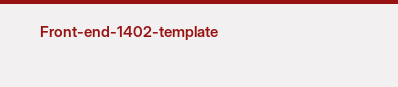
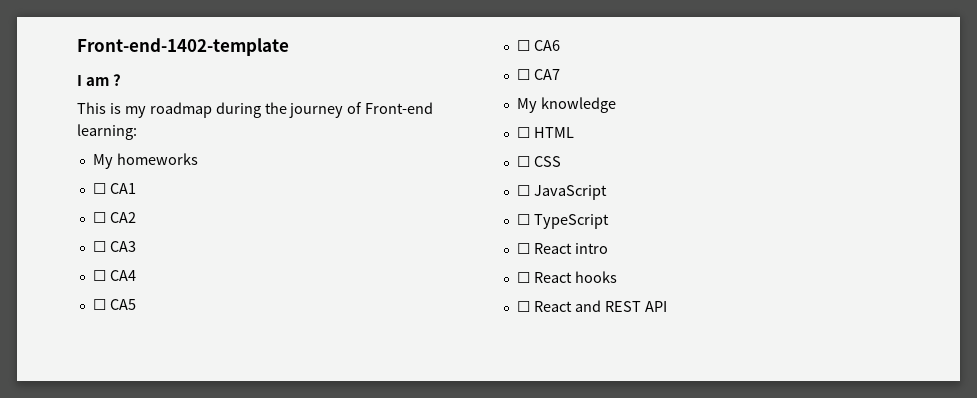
+ I am ?
+ This is my roadmap during the journey of Front-end learning:
+ My homeworks
+ ☐ CA1
+ ☐ CA2
+ ☐ CA3
+ ☐ CA4
+ ☐ CA5
+ ☐ CA6
+ ☐ CA7
+ My knowledge
+ ☐ HTML
+ ☐ CSS
+ ☐ JavaScript
+ ☐ TypeScript
+ ☐ React intro
+ ☐ React hooks
+ ☐ React and REST API

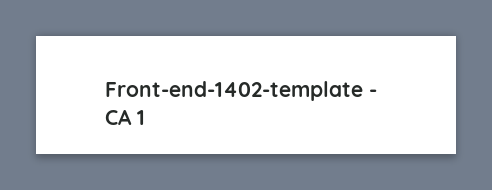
- Front-end-1402-template
- I am ?
- This is my roadmap during the journey of Front-end learning:
- My homeworks
- ☐ CA1
- ☐ CA2
- ☐ CA3
- ☐ CA4
- ☐ CA5
- ☐ CA6
- ☐ CA7
- My knowledge
- ☐ HTML
- ☐ CSS
- ☐ JavaScript
- ☐ TypeScript
- ☐ React intro
- ☐ React hooks
- ☐ React and REST API
+ Front-end-1402-template - CA 1

